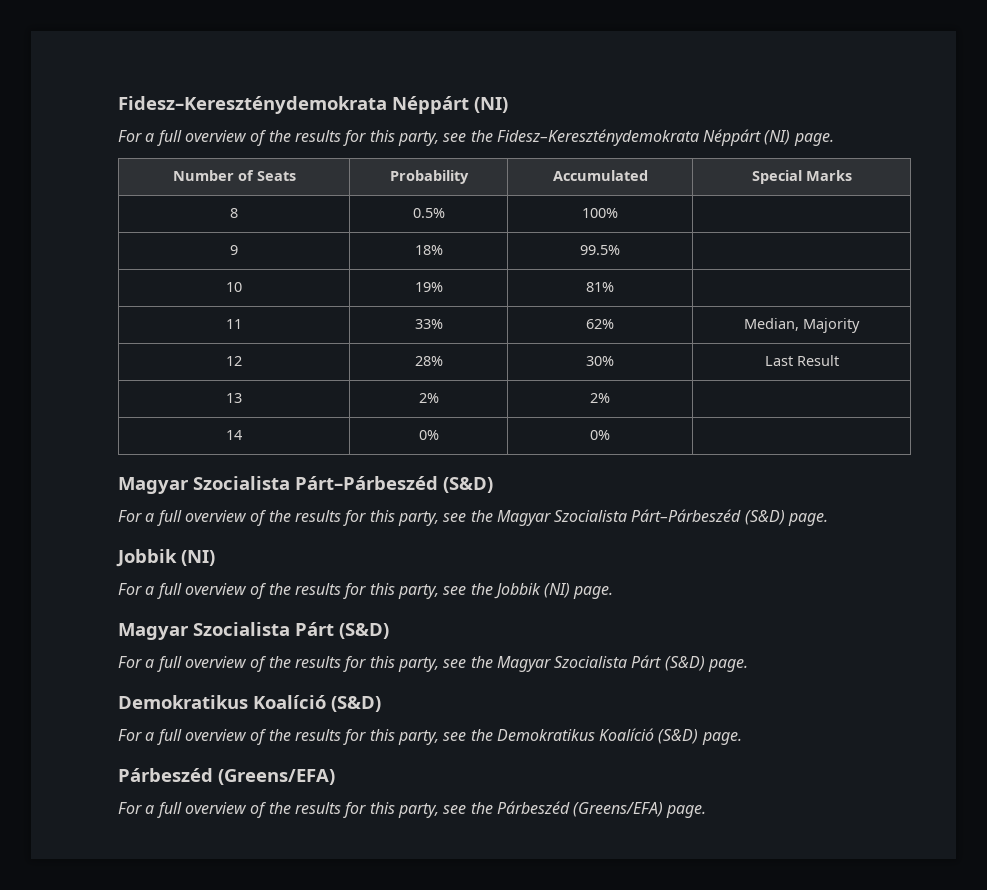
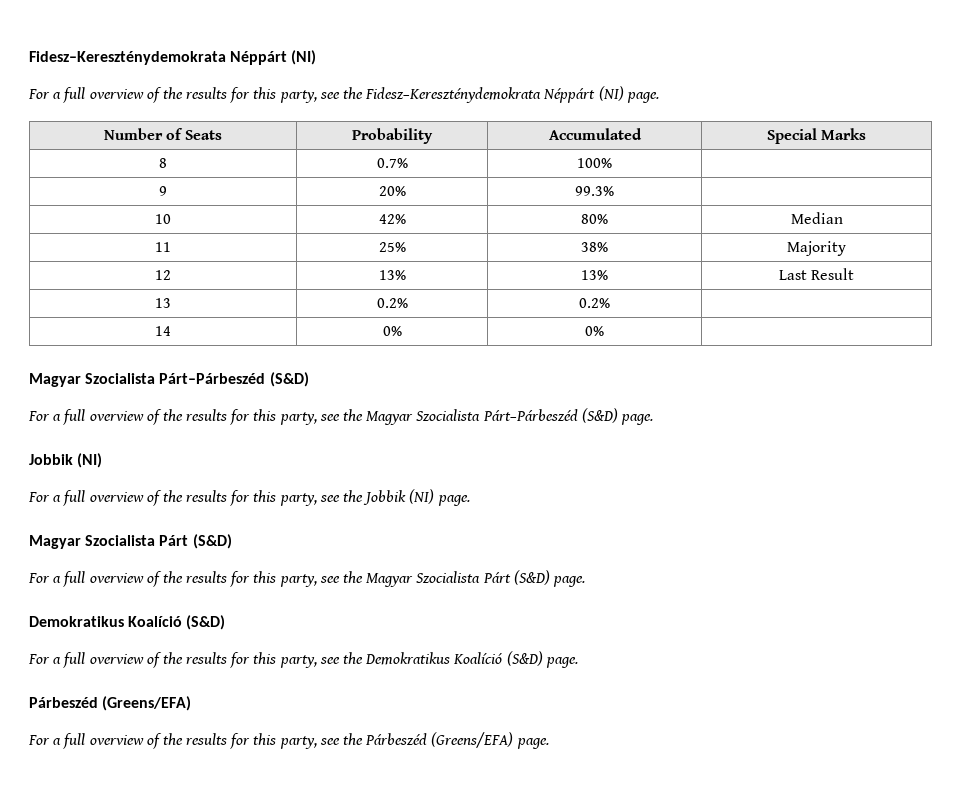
- 8 | 0.5% | 100% |
+ 8 | 0.7% | 100% |
- 9 | 18% | 99.5% |
+ 9 | 20% | 99.3% |
- 10 | 19% | 81% |
- 11 | 33% | 62% | Median, Majority
+ 10 | 42% | 80% | Median
+ 11 | 25% | 38% | Majority
- 12 | 28% | 30% | Last Result
+ 12 | 13% | 13% | Last Result
- 13 | 2% | 2% |
+ 13 | 0.2% | 0.2% |

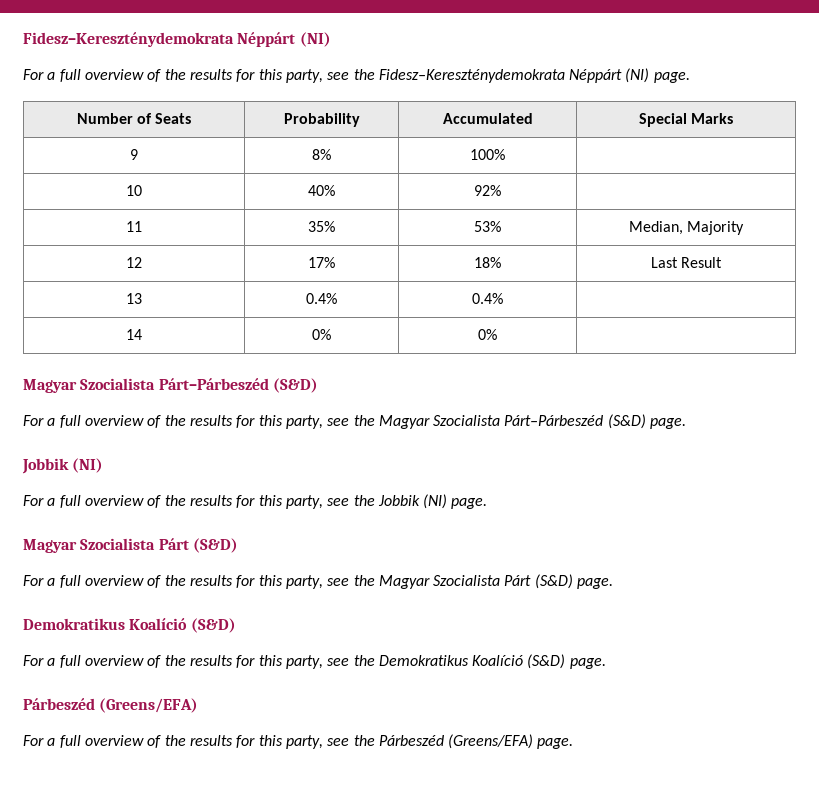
- 8 | 0.7% | 100% |
+ 9 | 8% | 100% |
- 9 | 20% | 99.3% |
- 10 | 42% | 80% | Median
- 11 | 25% | 38% | Majority
+ 10 | 40% | 92% |
+ 11 | 35% | 53% | Median, Majority
- 12 | 13% | 13% | Last Result
+ 12 | 17% | 18% | Last Result
- 13 | 0.2% | 0.2% |
+ 13 | 0.4% | 0.4% |

